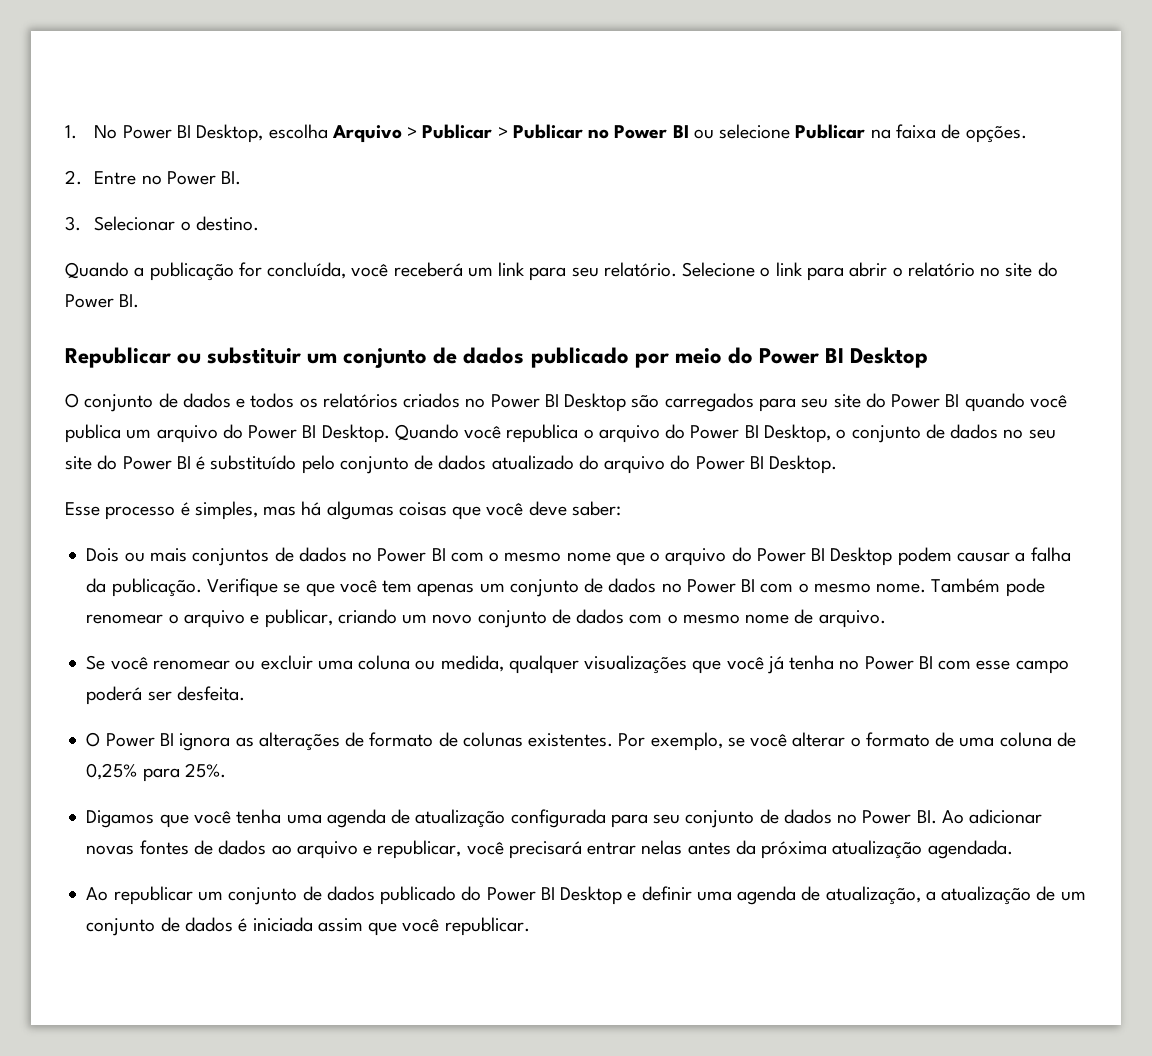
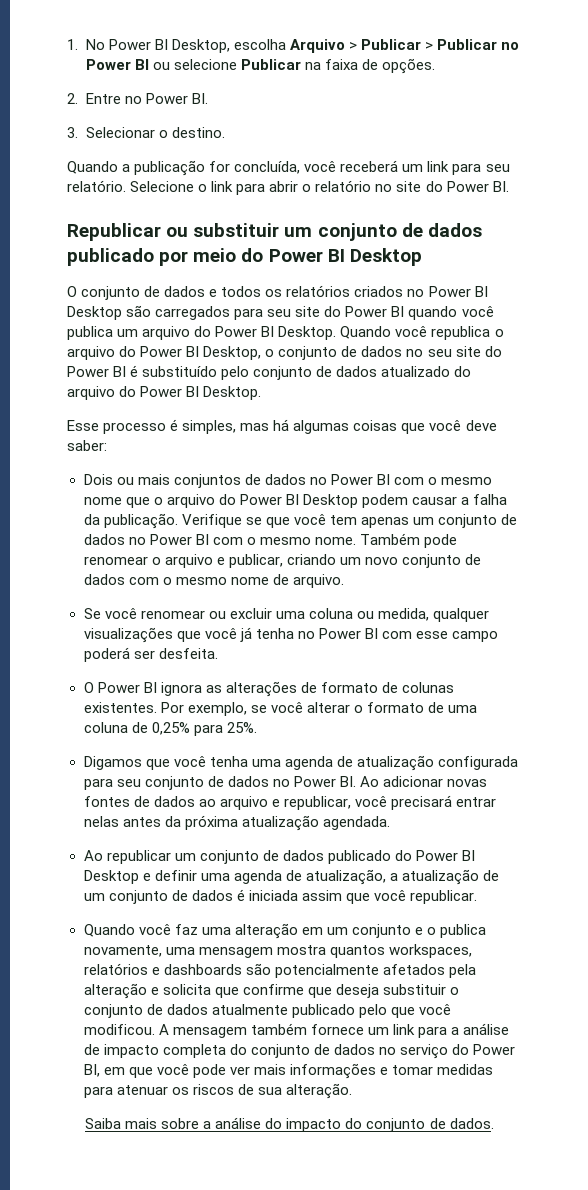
+ Quando você faz uma alteração em um conjunto e o publica novamente, uma mensagem mostra quantos workspaces, relatórios e dashboards são potencialmente afetados pela alteração e solicita que confirme que deseja substituir o conjunto de dados atualmente publicado pelo que você modificou. A mensagem também fornece um link para a análise de impacto completa do conjunto de dados no serviço do Power BI, em que você pode ver mais informações e tomar medidas para atenuar os riscos de sua alteração.
+ Saiba mais sobre a análise do impacto do conjunto de dados.

